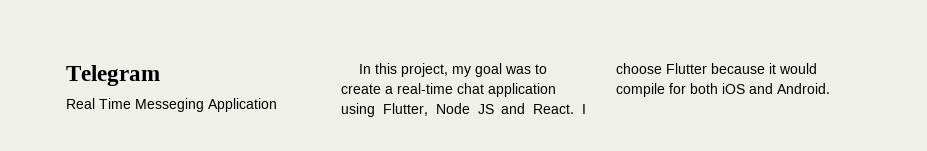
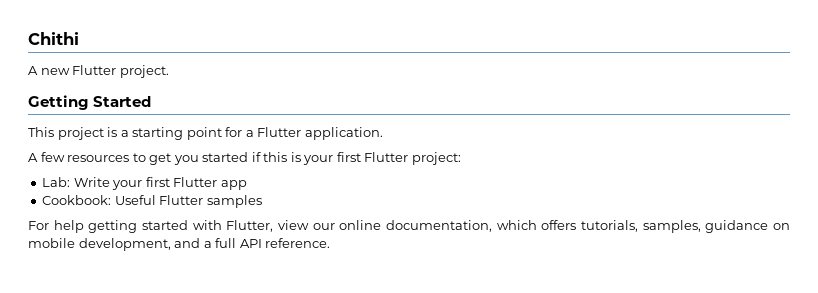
- Telegram
- Real Time Messeging Application
- In this project, my goal was to create a real-time chat application using Flutter, Node JS and React. I choose Flutter because it would compile for both iOS and Android.
+ Chithi
+ A new Flutter project.
+ Getting Started
+ This project is a starting point for a Flutter application.
+ A few resources to get you started if this is your first Flutter project:
+ Lab: Write your first Flutter app
+ Cookbook: Useful Flutter samples
+ For help getting started with Flutter, view our online documentation, which offers tutorials, samples, guidance on mobile development, and a full API reference.

